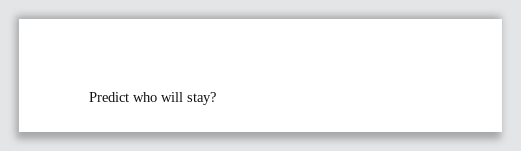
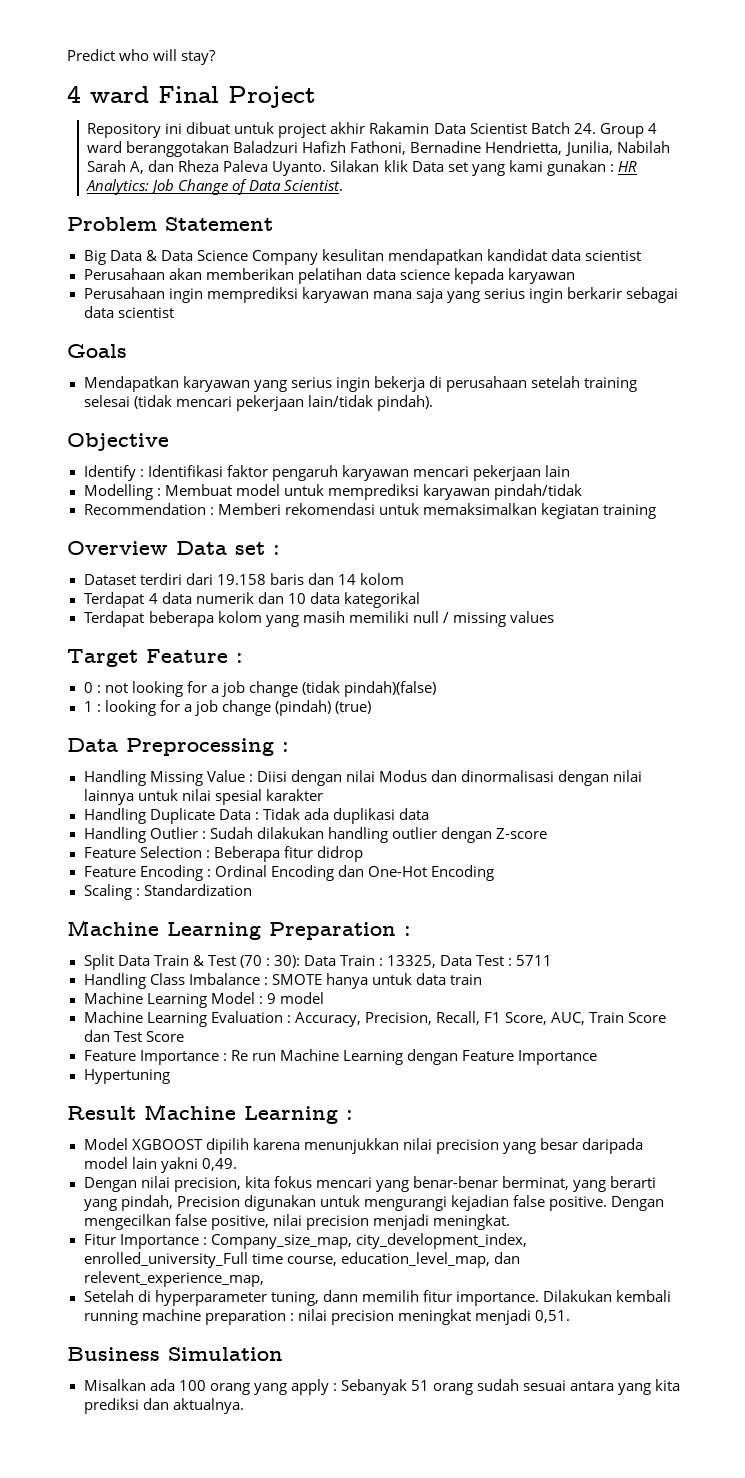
+ 4 ward Final Project
+ Repository ini dibuat untuk project akhir Rakamin Data Scientist Batch 24. Group 4 ward beranggotakan Baladzuri Hafizh Fathoni, Bernadine Hendrietta, Junilia, Nabilah Sarah A, dan Rheza Paleva Uyanto. Silakan klik Data set yang kami gunakan : HR Analytics: Job Change of Data Scientist.
+ Problem Statement
+ Big Data & Data Science Company kesulitan mendapatkan kandidat data scientist
+ Perusahaan akan memberikan pelatihan data science kepada karyawan
+ Perusahaan ingin memprediksi karyawan mana saja yang serius ingin berkarir sebagai data scientist
+ Goals
+ Mendapatkan karyawan yang serius ingin bekerja di perusahaan setelah training selesai (tidak mencari pekerjaan lain/tidak pindah).
+ Objective
+ Identify : Identifikasi faktor pengaruh karyawan mencari pekerjaan lain
+ Modelling : Membuat model untuk memprediksi karyawan pindah/tidak
+ Recommendation : Memberi rekomendasi untuk memaksimalkan kegiatan training
+ Overview Data set :
+ Dataset terdiri dari 19.158 baris dan 14 kolom
+ Terdapat 4 data numerik dan 10 data kategorikal
+ Terdapat beberapa kolom yang masih memiliki null / missing values
+ Target Feature :
+ 0 : not looking for a job change (tidak pindah)(false)
+ 1 : looking for a job change (pindah) (true)
+ Data Preprocessing :
+ Handling Missing Value : Diisi dengan nilai Modus dan dinormalisasi dengan nilai lainnya untuk nilai spesial karakter
+ Handling Duplicate Data : Tidak ada duplikasi data
+ Handling Outlier : Sudah dilakukan handling outlier dengan Z-score
+ Feature Selection : Beberapa fitur didrop
+ Feature Encoding : Ordinal Encoding dan One-Hot Encoding
+ Scaling : Standardization
+ Machine Learning Preparation :
+ Split Data Train & Test (70 : 30): Data Train : 13325, Data Test : 5711
+ Handling Class Imbalance : SMOTE hanya untuk data train
+ Machine Learning Model : 9 model
+ Machine Learning Evaluation : Accuracy, Precision, Recall, F1 Score, AUC, Train Score dan Test Score
+ Feature Importance : Re run Machine Learning dengan Feature Importance
+ Hypertuning
+ Result Machine Learning :
+ Model XGBOOST dipilih karena menunjukkan nilai precision yang besar daripada model lain yakni 0,49.
+ Dengan nilai precision, kita fokus mencari yang benar-benar berminat, yang berarti yang pindah, Precision digunakan untuk mengurangi kejadian false positive. Dengan mengecilkan false positive, nilai precision menjadi meningkat.
+ Fitur Importance : Company_size_map, city_development_index, enrolled_university_Full time course, education_level_map, dan relevent_experience_map,
+ Setelah di hyperparameter tuning, dann memilih fitur importance. Dilakukan kembali running machine preparation : nilai precision meningkat menjadi 0,51.
+ Business Simulation
+ Misalkan ada 100 orang yang apply : Sebanyak 51 orang sudah sesuai antara yang kita prediksi dan aktualnya.

